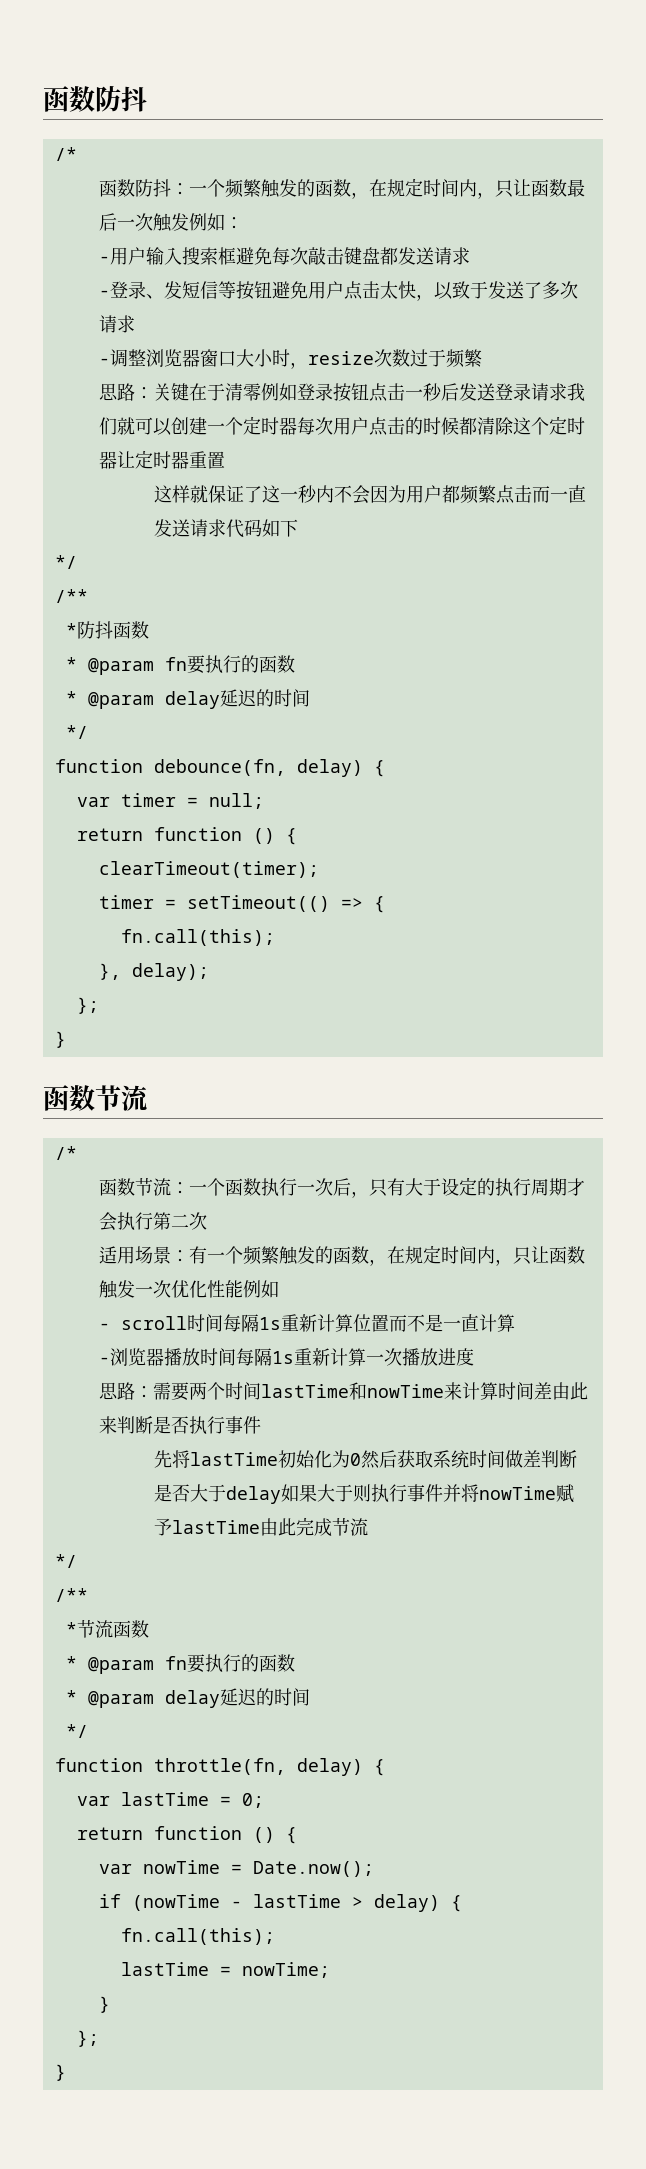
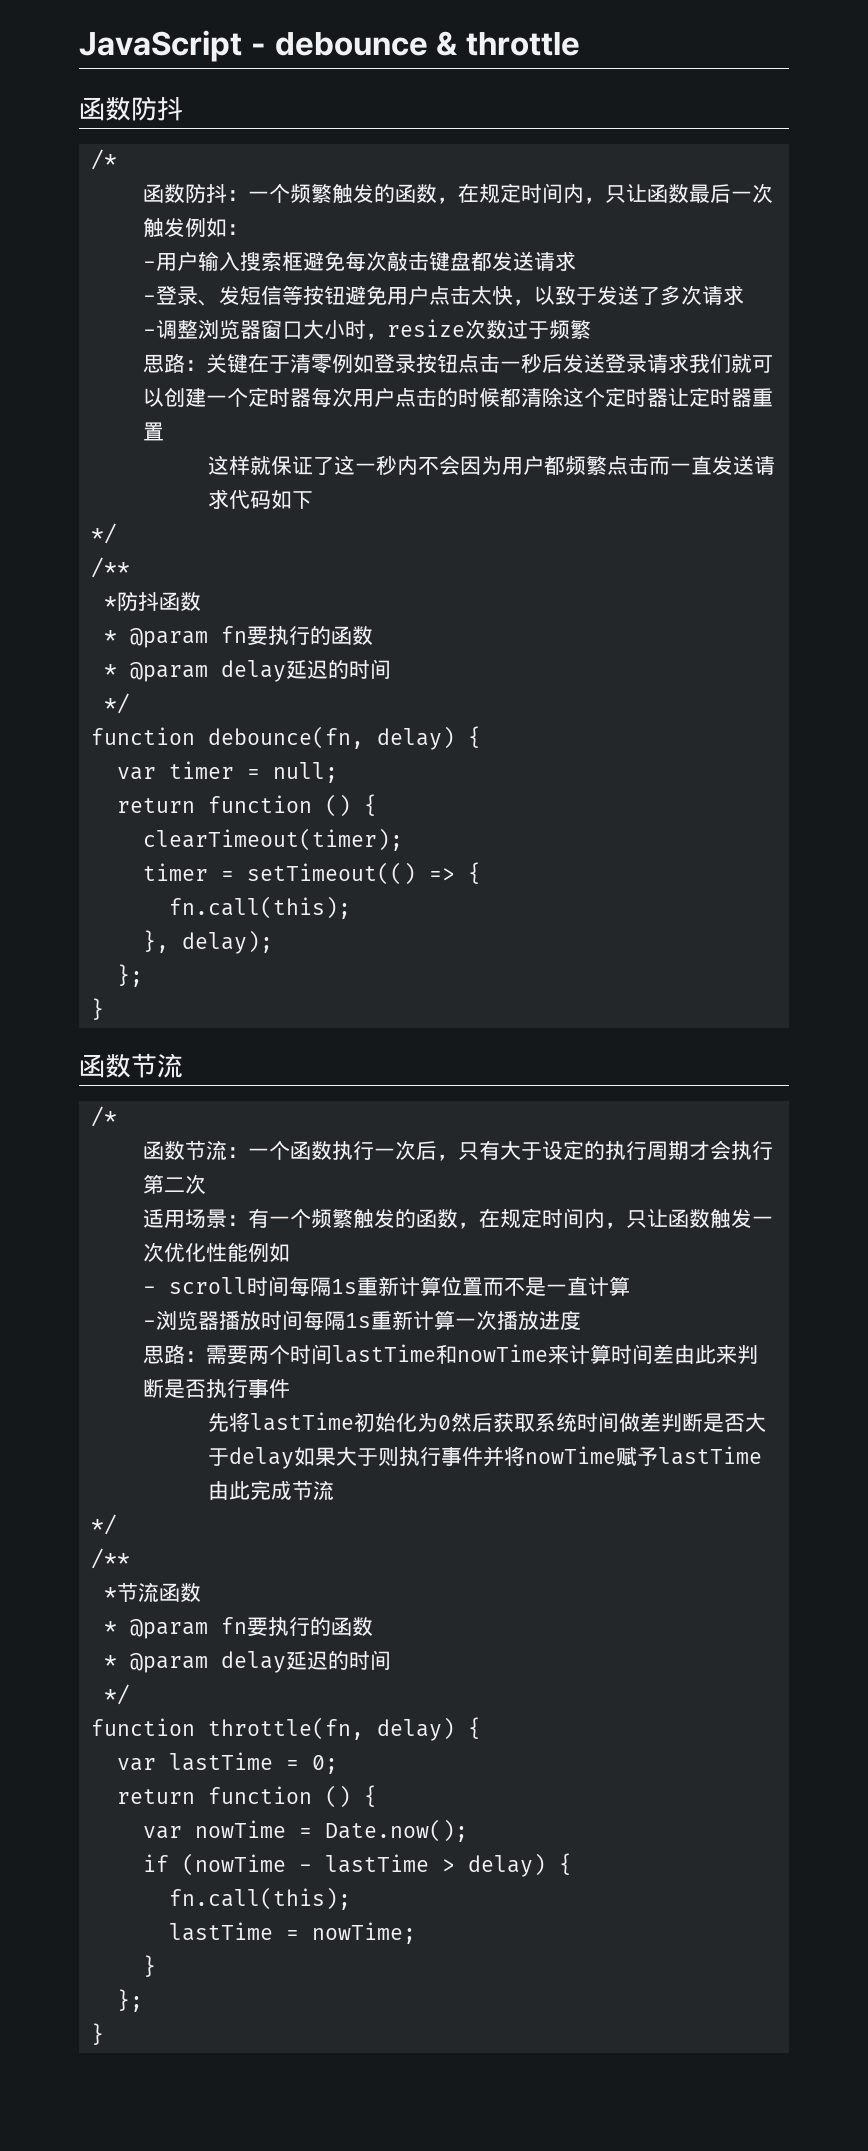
+ JavaScript - debounce & throttle

